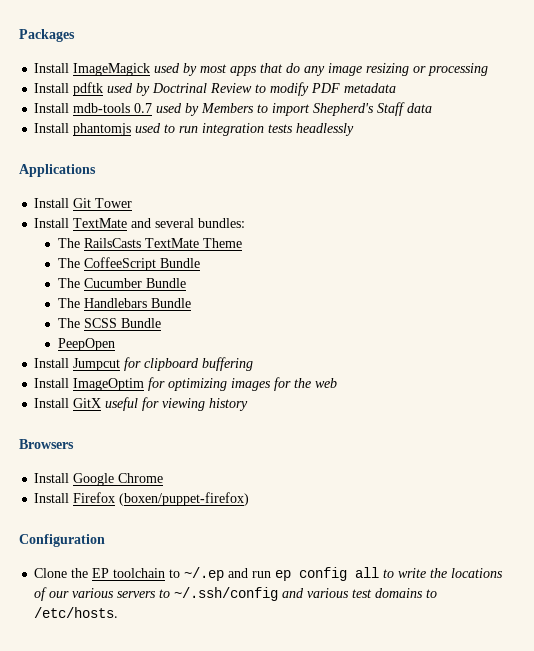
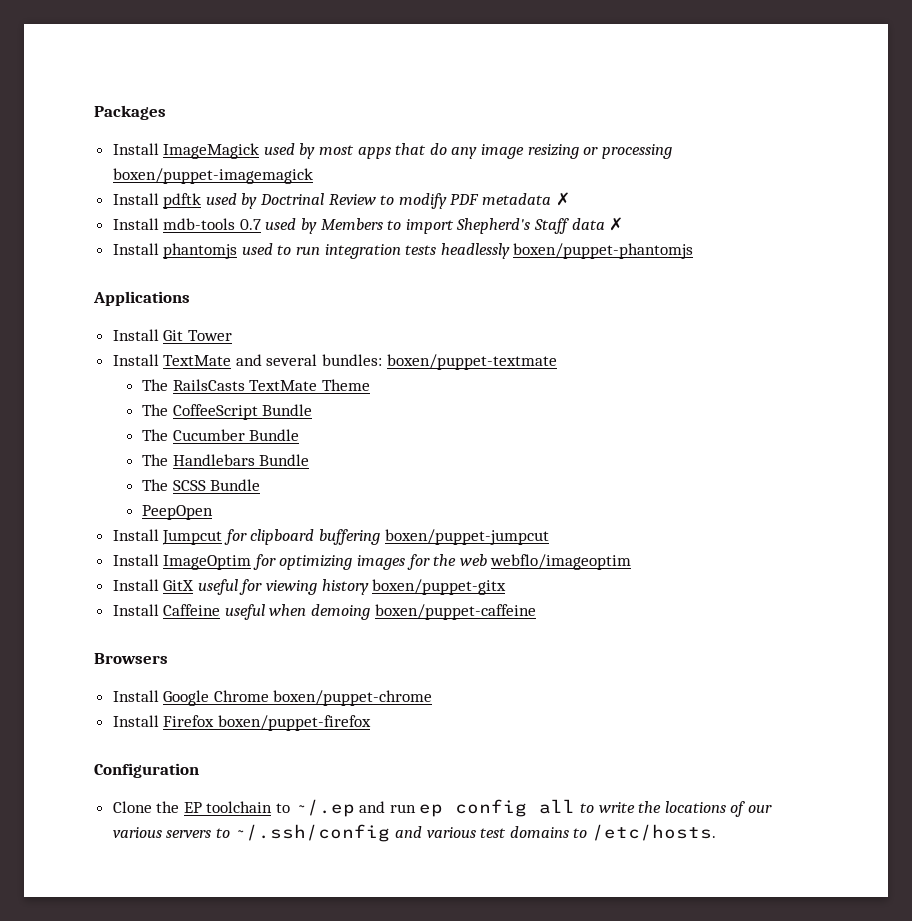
- Install ImageMagick used by most apps that do any image resizing or processing
+ Install ImageMagick used by most apps that do any image resizing or processing boxen/puppet-imagemagick
- Install pdftk used by Doctrinal Review to modify PDF metadata
+ Install pdftk used by Doctrinal Review to modify PDF metadata ✗
- Install mdb-tools 0.7 used by Members to import Shepherd's Staff data
+ Install mdb-tools 0.7 used by Members to import Shepherd's Staff data ✗
- Install phantomjs used to run integration tests headlessly
+ Install phantomjs used to run integration tests headlessly boxen/puppet-phantomjs
- Install TextMate and several bundles:
+ Install TextMate and several bundles: boxen/puppet-textmate
- Install Jumpcut for clipboard buffering
+ Install Jumpcut for clipboard buffering boxen/puppet-jumpcut
- Install ImageOptim for optimizing images for the web
+ Install ImageOptim for optimizing images for the web webflo/imageoptim
- Install GitX useful for viewing history
+ Install GitX useful for viewing history boxen/puppet-gitx
+ Install Caffeine useful when demoing boxen/puppet-caffeine
- Install Google Chrome
+ Install Google Chrome boxen/puppet-chrome
- Install Firefox (boxen/puppet-firefox)
+ Install Firefox boxen/puppet-firefox

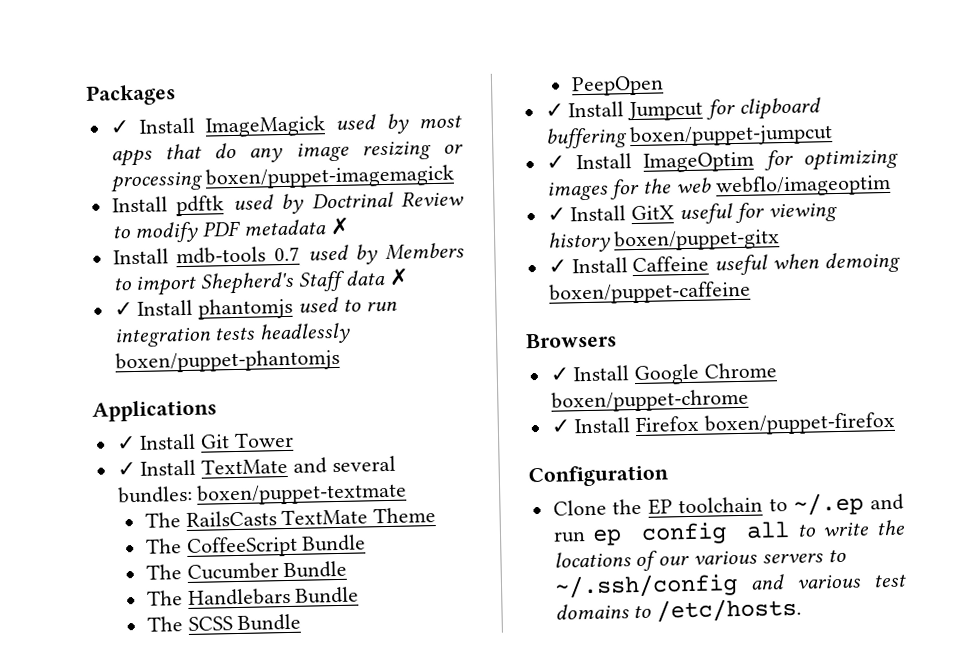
- Install ImageMagick used by most apps that do any image resizing or processing boxen/puppet-imagemagick
+ ✓ Install ImageMagick used by most apps that do any image resizing or processing boxen/puppet-imagemagick
- Install phantomjs used to run integration tests headlessly boxen/puppet-phantomjs
+ ✓ Install phantomjs used to run integration tests headlessly boxen/puppet-phantomjs
- Install Git Tower
+ ✓ Install Git Tower
- Install TextMate and several bundles: boxen/puppet-textmate
+ ✓ Install TextMate and several bundles: boxen/puppet-textmate
- Install Jumpcut for clipboard buffering boxen/puppet-jumpcut
+ ✓ Install Jumpcut for clipboard buffering boxen/puppet-jumpcut
- Install ImageOptim for optimizing images for the web webflo/imageoptim
+ ✓ Install ImageOptim for optimizing images for the web webflo/imageoptim
- Install GitX useful for viewing history boxen/puppet-gitx
+ ✓ Install GitX useful for viewing history boxen/puppet-gitx
- Install Caffeine useful when demoing boxen/puppet-caffeine
+ ✓ Install Caffeine useful when demoing boxen/puppet-caffeine
- Install Google Chrome boxen/puppet-chrome
+ ✓ Install Google Chrome boxen/puppet-chrome
- Install Firefox boxen/puppet-firefox
+ ✓ Install Firefox boxen/puppet-firefox

